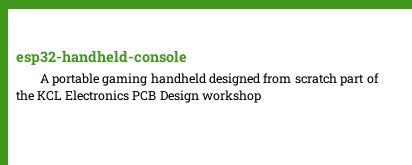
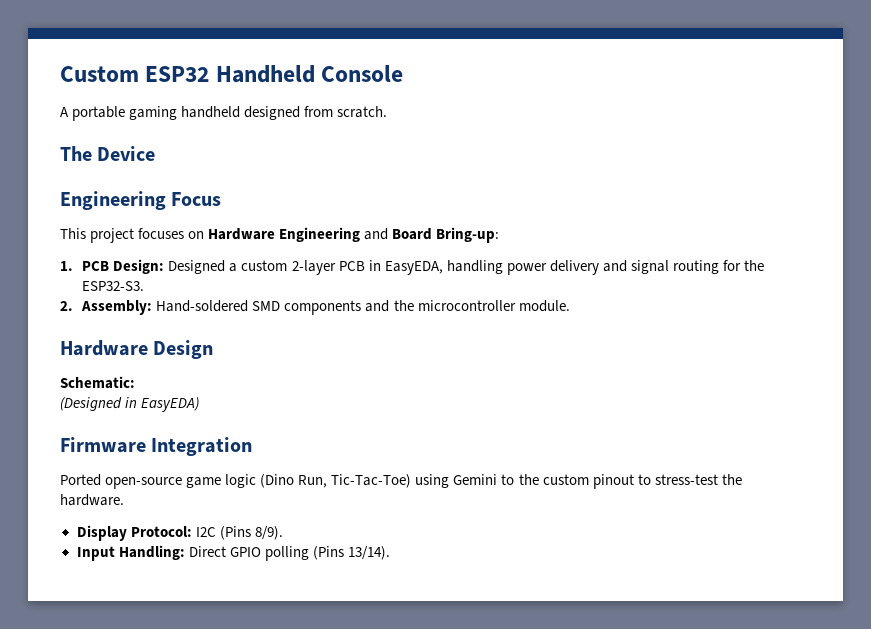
- esp32-handheld-console
+ Custom ESP32 Handheld Console
- A portable gaming handheld designed from scratch part of the KCL Electronics PCB Design workshop
+ A portable gaming handheld designed from scratch.
+ The Device
+ Engineering Focus
+ This project focuses on Hardware Engineering and Board Bring-up:
+ 1. PCB Design: Designed a custom 2-layer PCB in EasyEDA, handling power delivery and signal routing for the ESP32-S3.
+ 2. Assembly: Hand-soldered SMD components and the microcontroller module.
+ Hardware Design
+ Schematic:
+ (Designed in EasyEDA)
+ Firmware Integration
+ Ported open-source game logic (Dino Run, Tic-Tac-Toe) using Gemini to the custom pinout to stress-test the hardware.
+ Display Protocol: I2C (Pins 8/9).
+ Input Handling: Direct GPIO polling (Pins 13/14).

